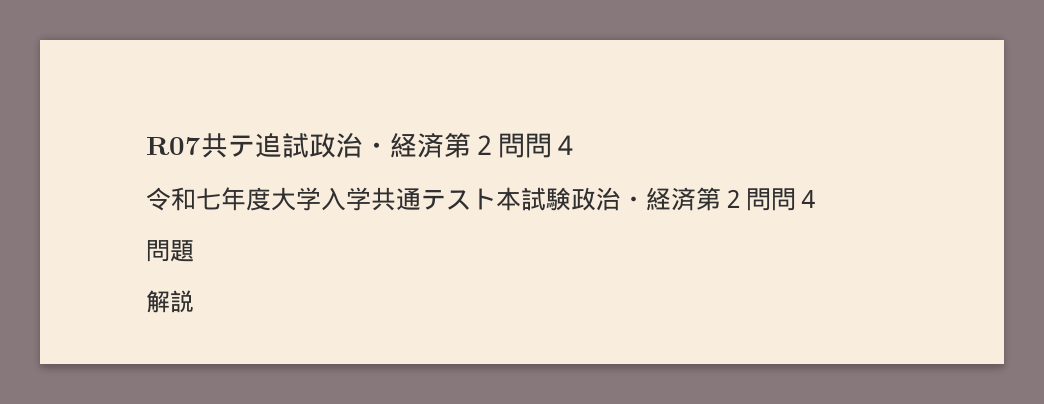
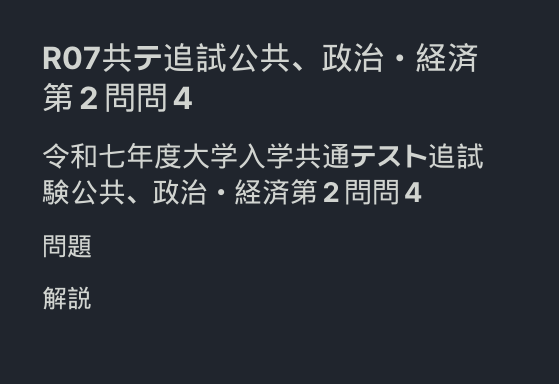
- R07共テ追試政治・経済第２問問４
+ R07共テ追試公共、政治・経済第２問問４
- 令和七年度大学入学共通テスト本試験政治・経済第２問問４
+ 令和七年度大学入学共通テスト追試験公共、政治・経済第２問問４

